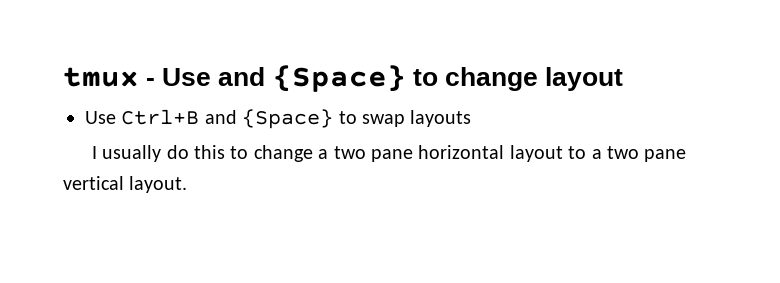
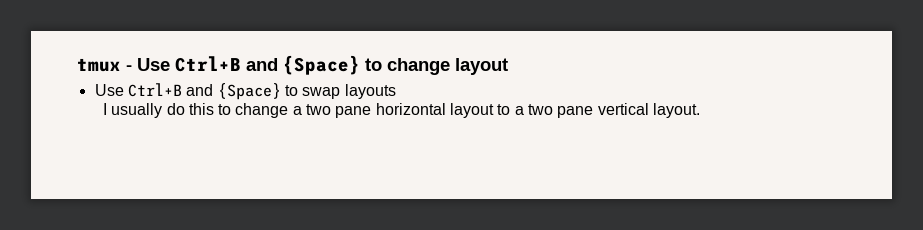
- tmux - Use and {Space} to change layout
+ tmux - Use Ctrl+B and {Space} to change layout

